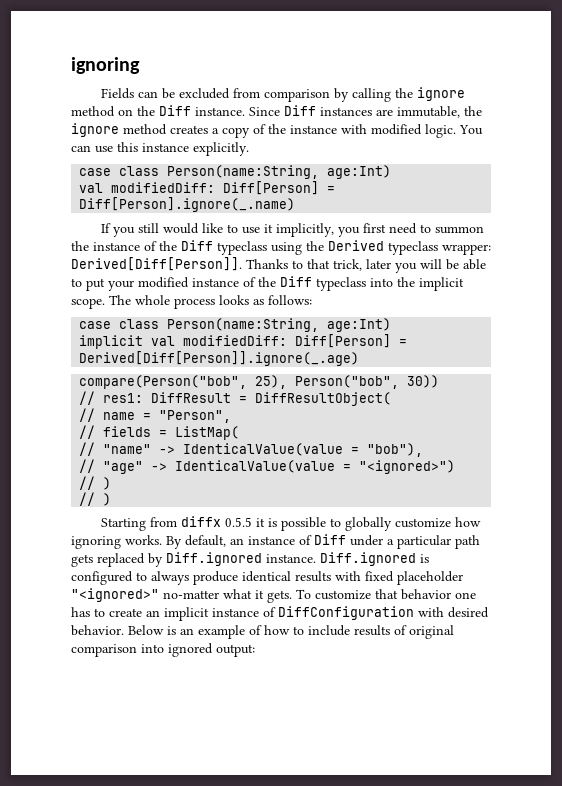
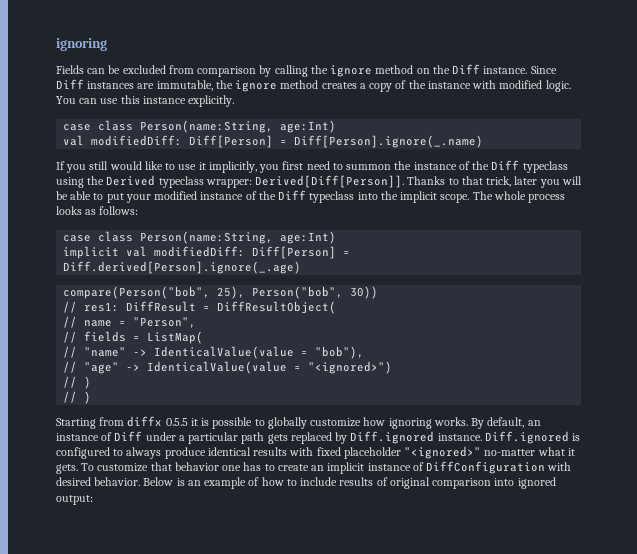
- implicit val modifiedDiff: Diff[Person] = Derived[Diff[Person]].ignore(_.age)
+ implicit val modifiedDiff: Diff[Person] = Diff.derived[Person].ignore(_.age)

